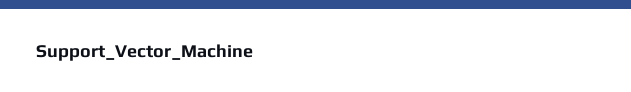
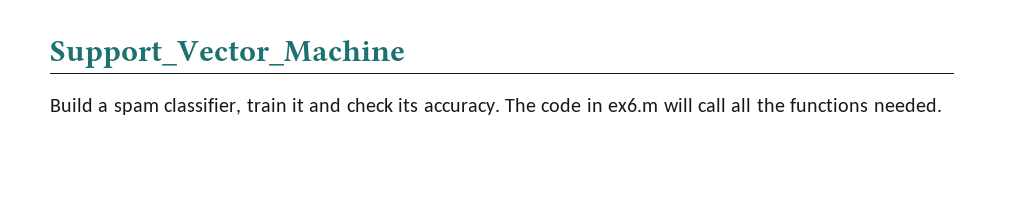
+ Build a spam classifier, train it and check its accuracy. The code in ex6.m will call all the functions needed.

